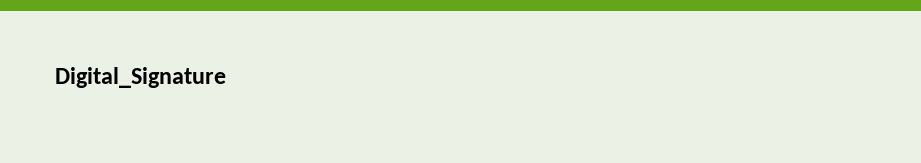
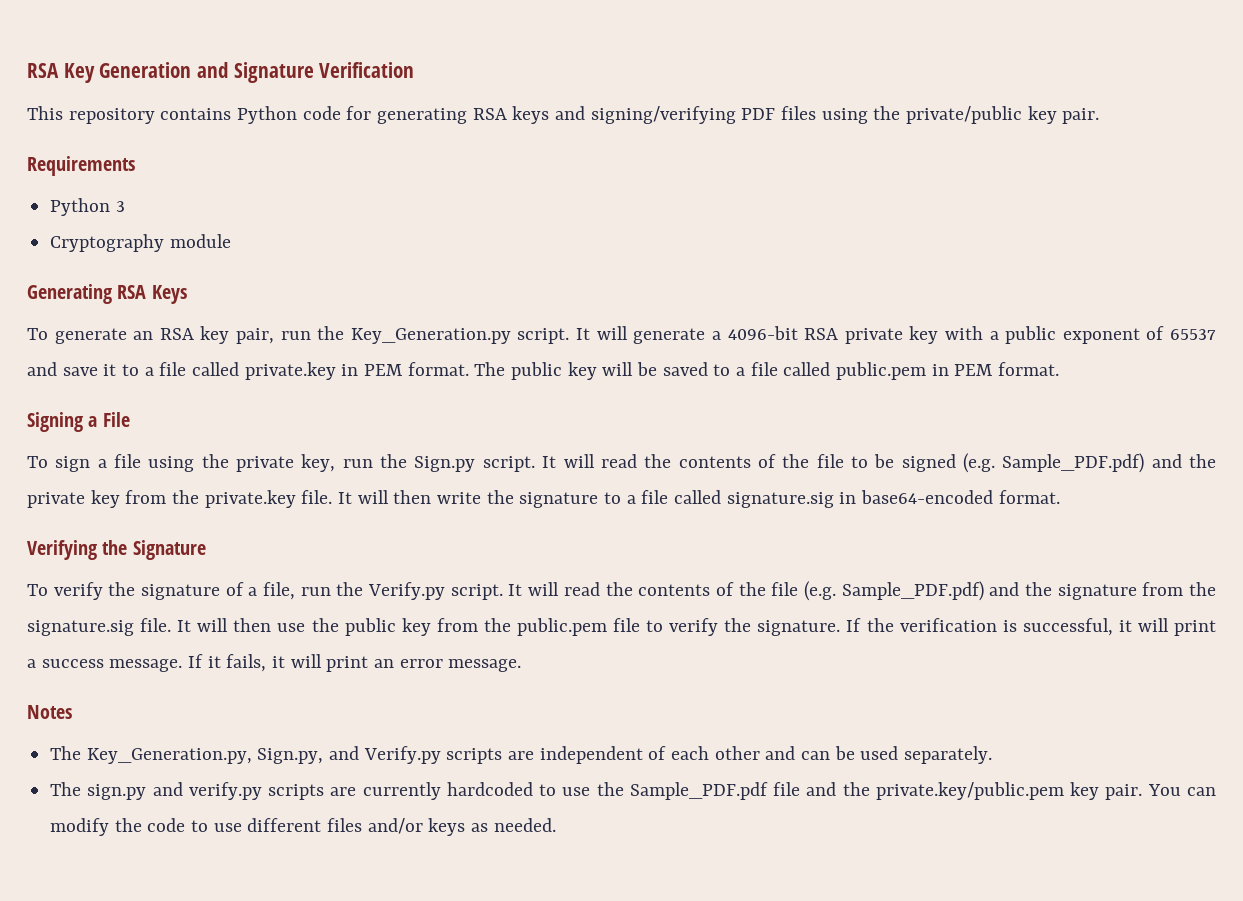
- Digital_Signature
+ RSA Key Generation and Signature Verification
+ This repository contains Python code for generating RSA keys and signing/verifying PDF files using the private/public key pair.
+ Requirements
+ Python 3
+ Cryptography module
+ Generating RSA Keys
+ To generate an RSA key pair, run the Key_Generation.py script. It will generate a 4096-bit RSA private key with a public exponent of 65537 and save it to a file called private.key in PEM format. The public key will be saved to a file called public.pem in PEM format.
+ Signing a File
+ To sign a file using the private key, run the Sign.py script. It will read the contents of the file to be signed (e.g. Sample_PDF.pdf) and the private key from the private.key file. It will then write the signature to a file called signature.sig in base64-encoded format.
+ Verifying the Signature
+ To verify the signature of a file, run the Verify.py script. It will read the contents of the file (e.g. Sample_PDF.pdf) and the signature from the signature.sig file. It will then use the public key from the public.pem file to verify the signature. If the verification is successful, it will print a success message. If it fails, it will print an error message.
+ Notes
+ The Key_Generation.py, Sign.py, and Verify.py scripts are independent of each other and can be used separately.
+ The sign.py and verify.py scripts are currently hardcoded to use the Sample_PDF.pdf file and the private.key/public.pem key pair. You can modify the code to use different files and/or keys as needed.

